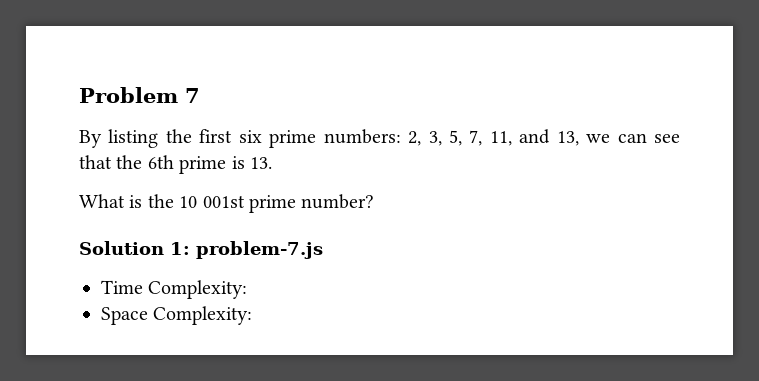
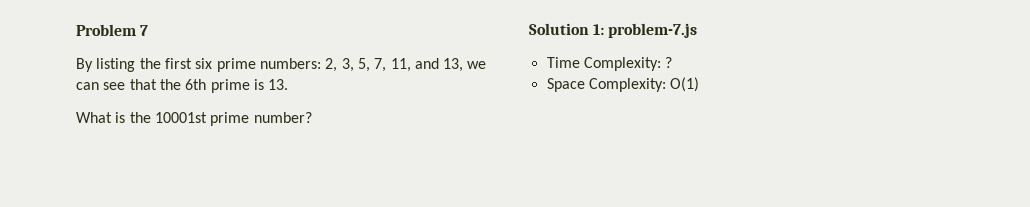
- What is the 10 001st prime number?
+ What is the 10001st prime number?
- Time Complexity:
+ Time Complexity: ?
- Space Complexity:
+ Space Complexity: O(1)

